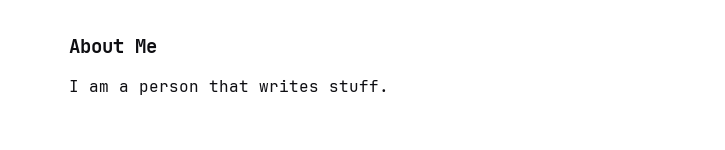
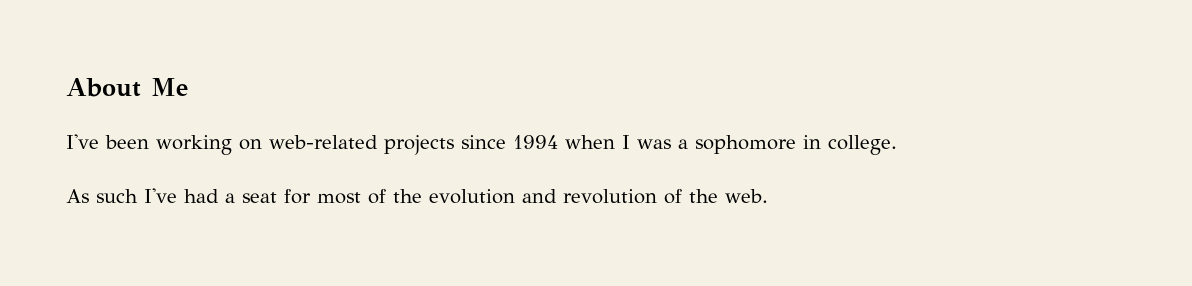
- I am a person that writes stuff.
+ I've been working on web-related projects since 1994 when I was a sophomore in college.
+ As such I've had a seat for most of the evolution and revolution of the web.

